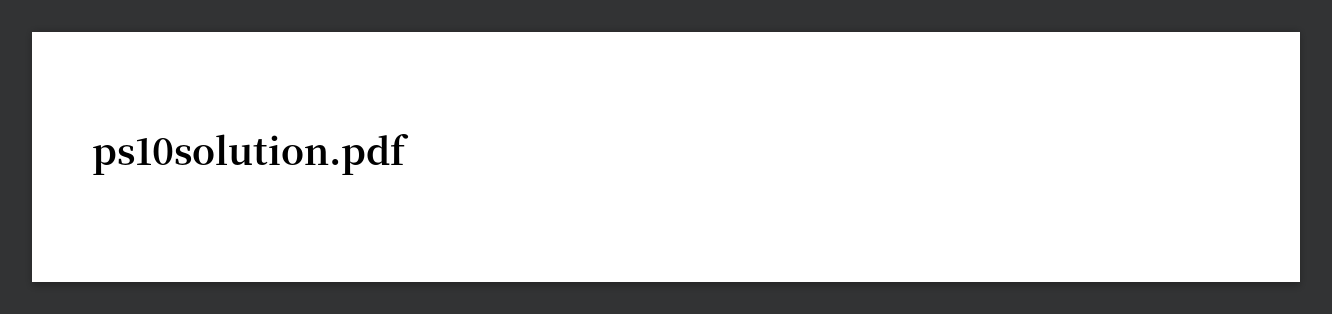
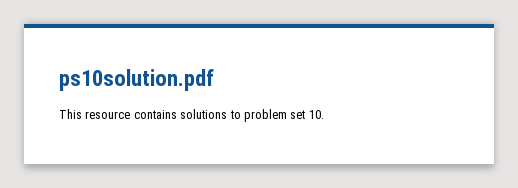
+ This resource contains solutions to problem set 10.

